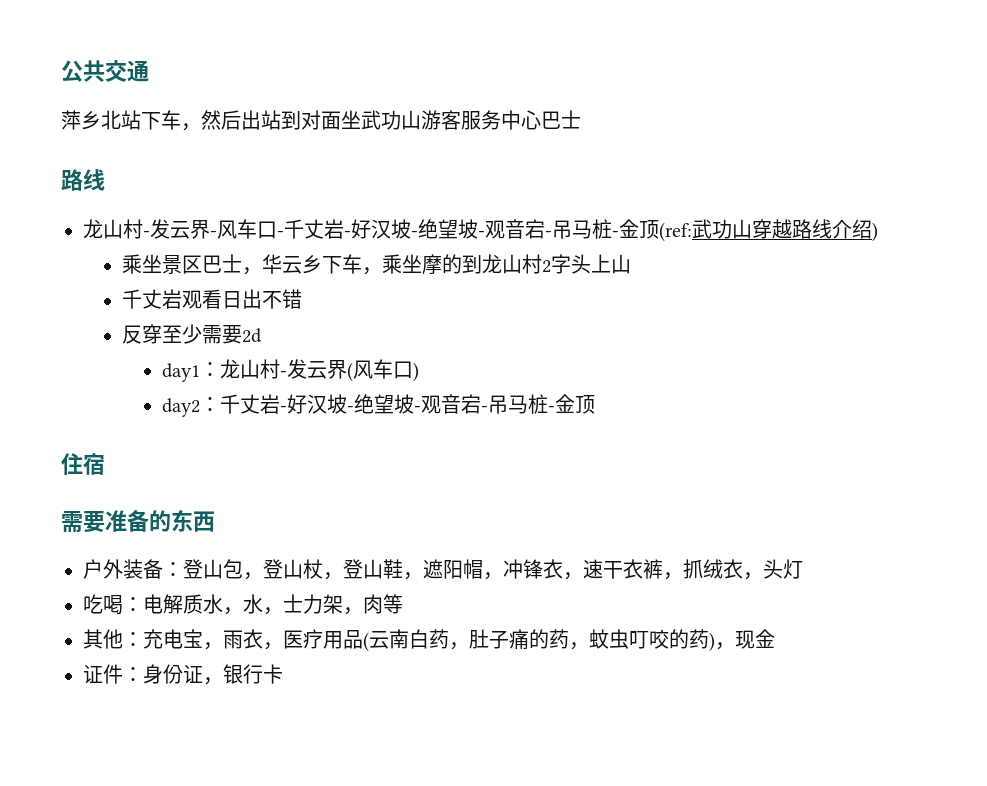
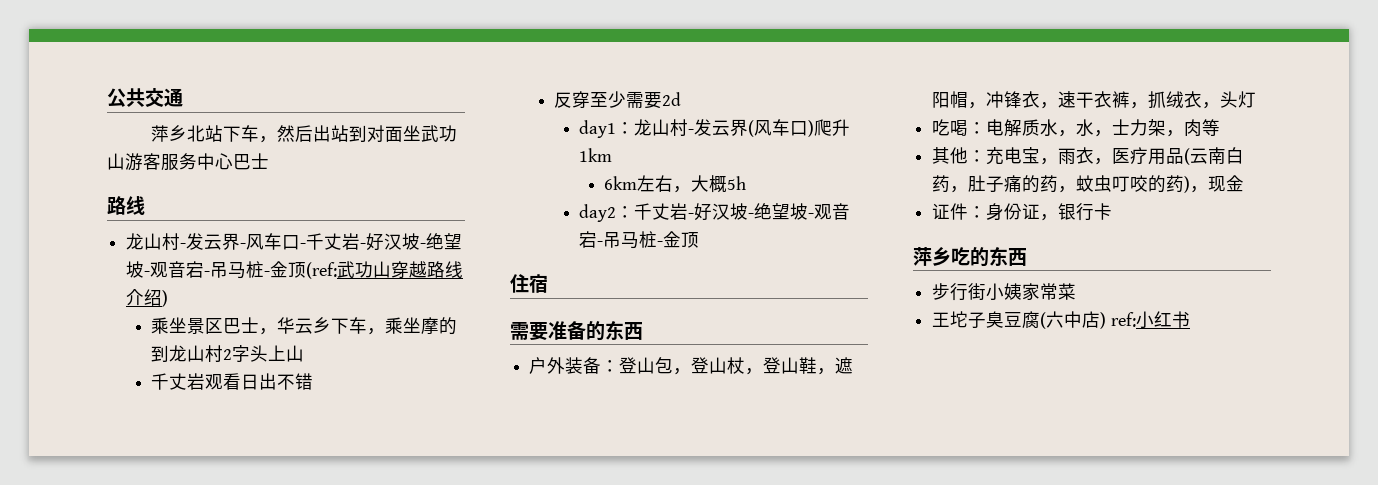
- day1：龙山村-发云界(风车口)
+ day1：龙山村-发云界(风车口)爬升1km
+ 6km左右，大概5h
+ 萍乡吃的东西
+ 步行街小姨家常菜
+ 王坨子臭豆腐(六中店) ref:小红书

